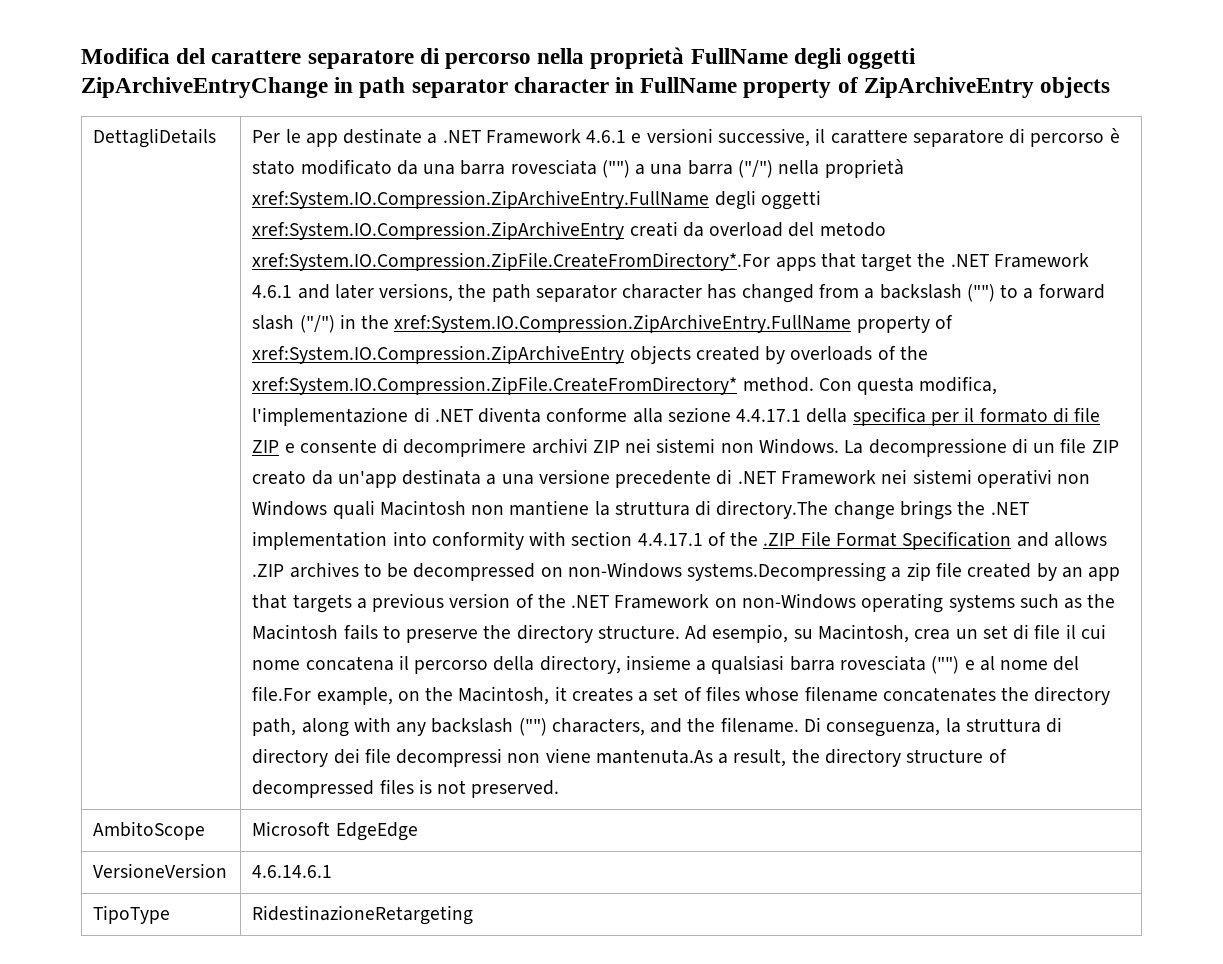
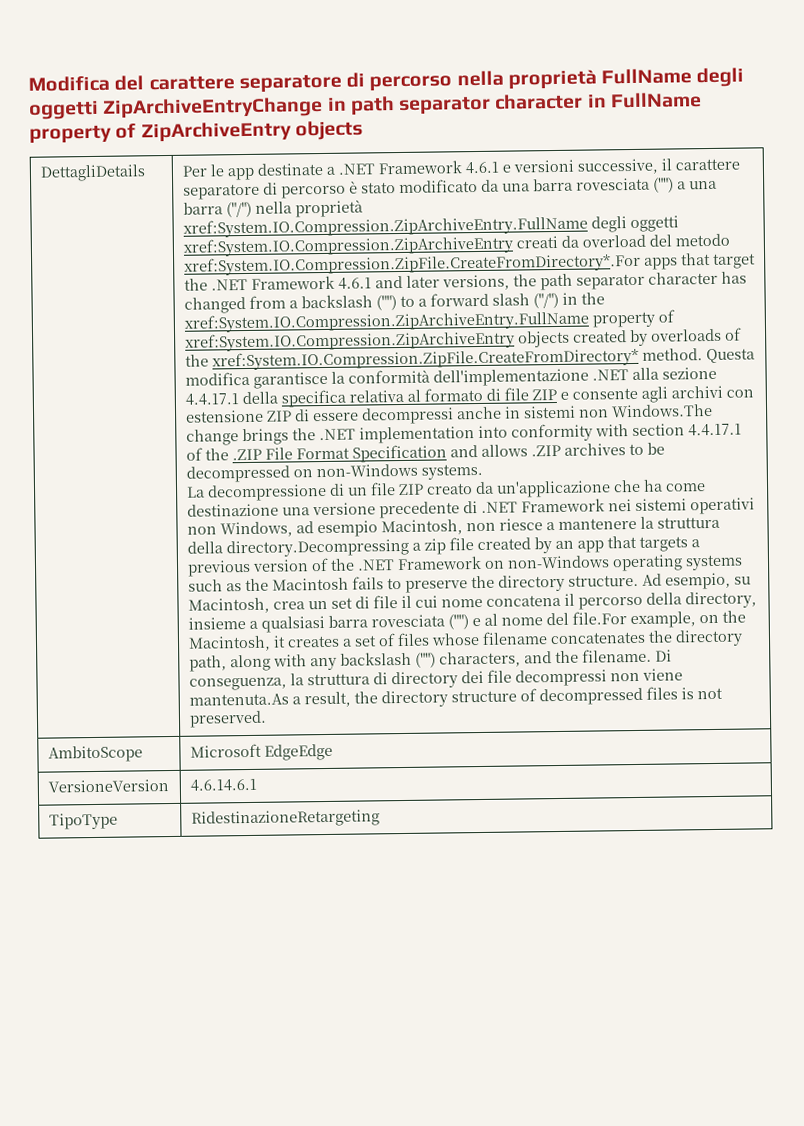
- Con questa modifica, l'implementazione di .NET diventa conforme alla sezione 4.4.17.1 della specifica per il formato di file ZIP e consente di decomprimere archivi ZIP nei sistemi non Windows. La decompressione di un file ZIP creato da un'app destinata a una versione precedente di .NET Framework nei sistemi operativi non Windows quali Macintosh non mantiene la struttura di directory.The change brings the .NET implementation into conformity with section 4.4.17.1 of the .ZIP File Format Specification and allows .ZIP archives to be decompressed on non-Windows systems.Decompressing a zip file created by an app that targets a previous version of the .NET Framework on non-Windows operating systems such as the Macintosh fails to preserve the directory structure.
+ Questa modifica garantisce la conformità dell'implementazione .NET alla sezione 4.4.17.1 della specifica relativa al formato di file ZIP e consente agli archivi con estensione ZIP di essere decompressi anche in sistemi non Windows.The change brings the .NET implementation into conformity with section 4.4.17.1 of the .ZIP File Format Specification and allows .ZIP archives to be decompressed on non-Windows systems.
+ La decompressione di un file ZIP creato da un'applicazione che ha come destinazione una versione precedente di .NET Framework nei sistemi operativi non Windows, ad esempio Macintosh, non riesce a mantenere la struttura della directory.Decompressing a zip file created by an app that targets a previous version of the .NET Framework on non-Windows operating systems such as the Macintosh fails to preserve the directory structure.

